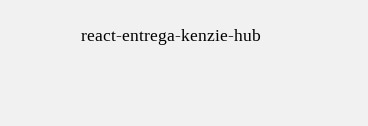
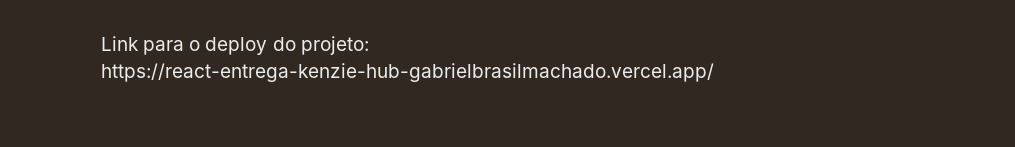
- react-entrega-kenzie-hub
+ Link para o deploy do projeto: https://react-entrega-kenzie-hub-gabrielbrasilmachado.vercel.app/

